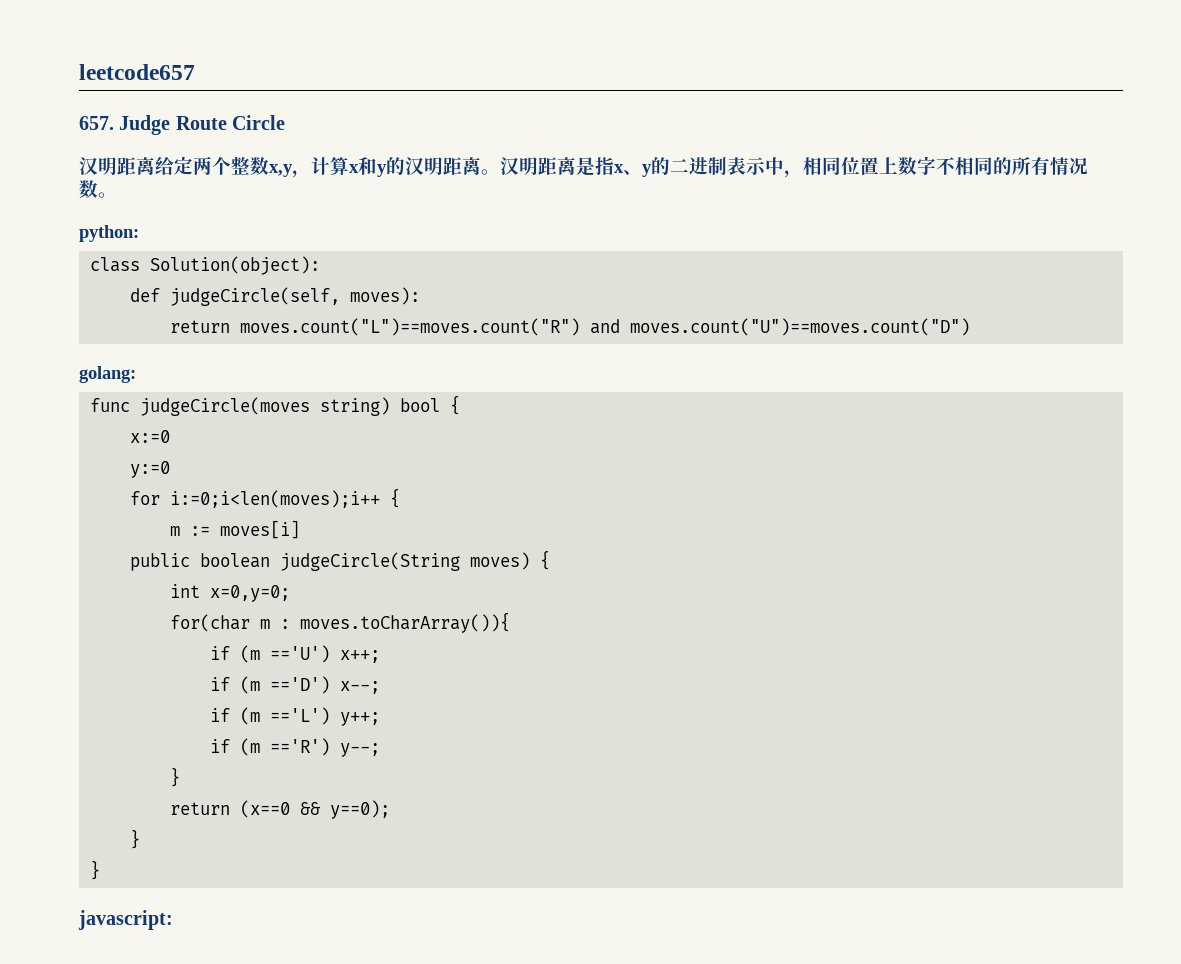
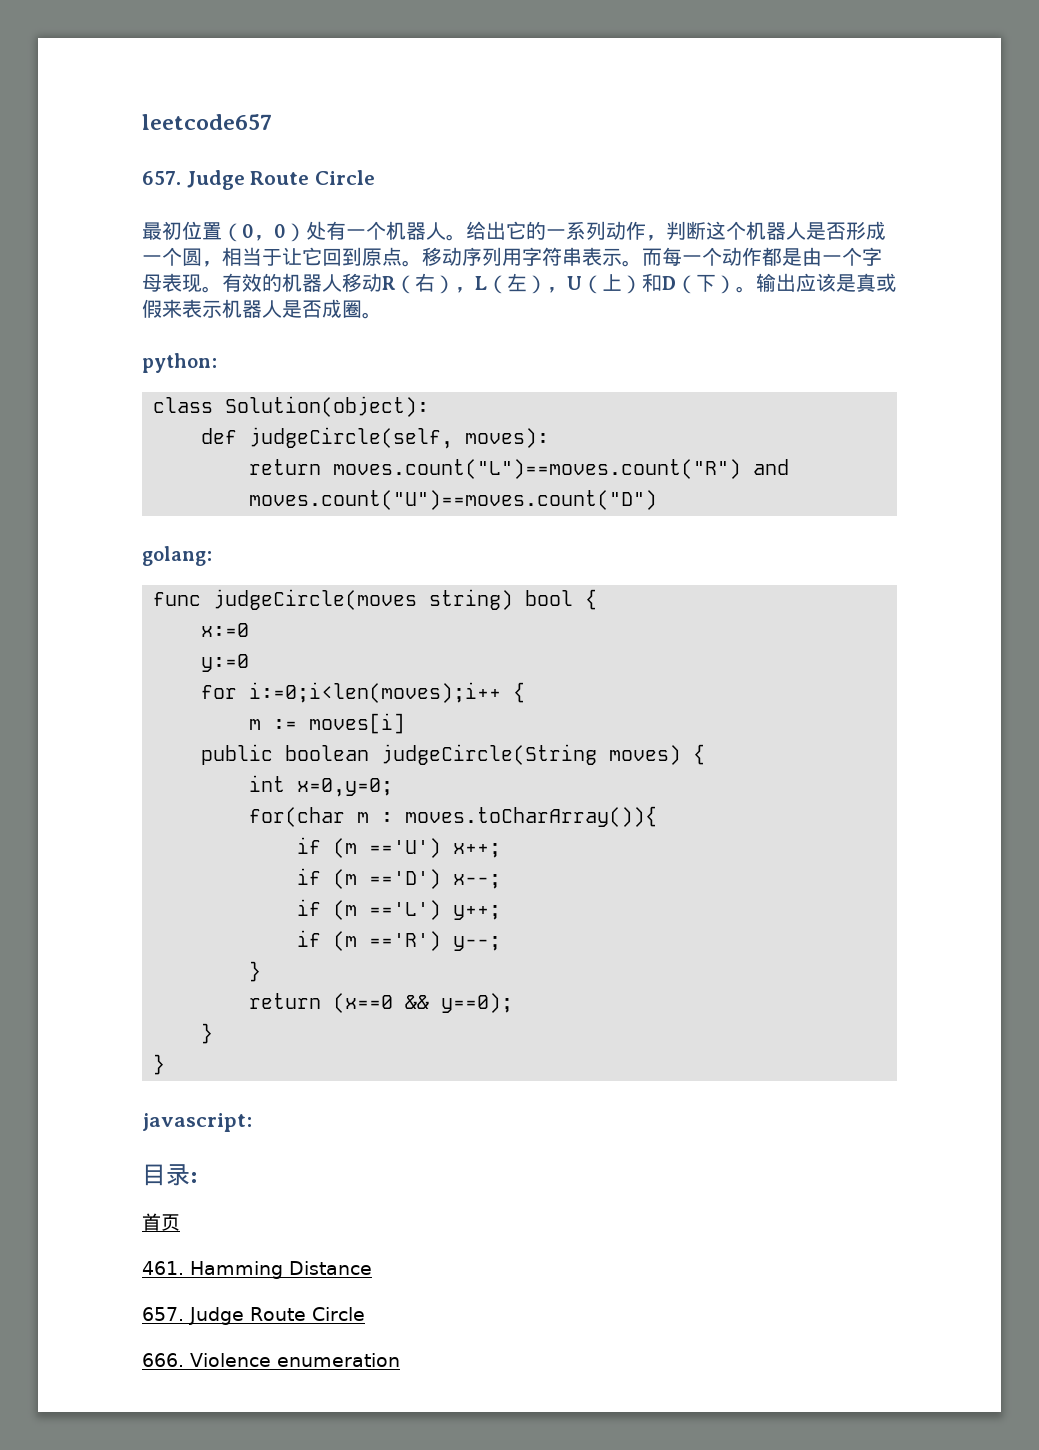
- 汉明距离给定两个整数x,y，计算x和y的汉明距离。汉明距离是指x、y的二进制表示中，相同位置上数字不相同的所有情况数。
+ 最初位置（0，0）处有一个机器人。给出它的一系列动作，判断这个机器人是否形成一个圆，相当于让它回到原点。移动序列用字符串表示。而每一个动作都是由一个字母表现。有效的机器人移动R（右），L（左），U（上）和D（下）。输出应该是真或假来表示机器人是否成圈。
+ 目录:
+ 首页
+ 461. Hamming Distance
+ 657. Judge Route Circle
+ 666. Violence enumeration

